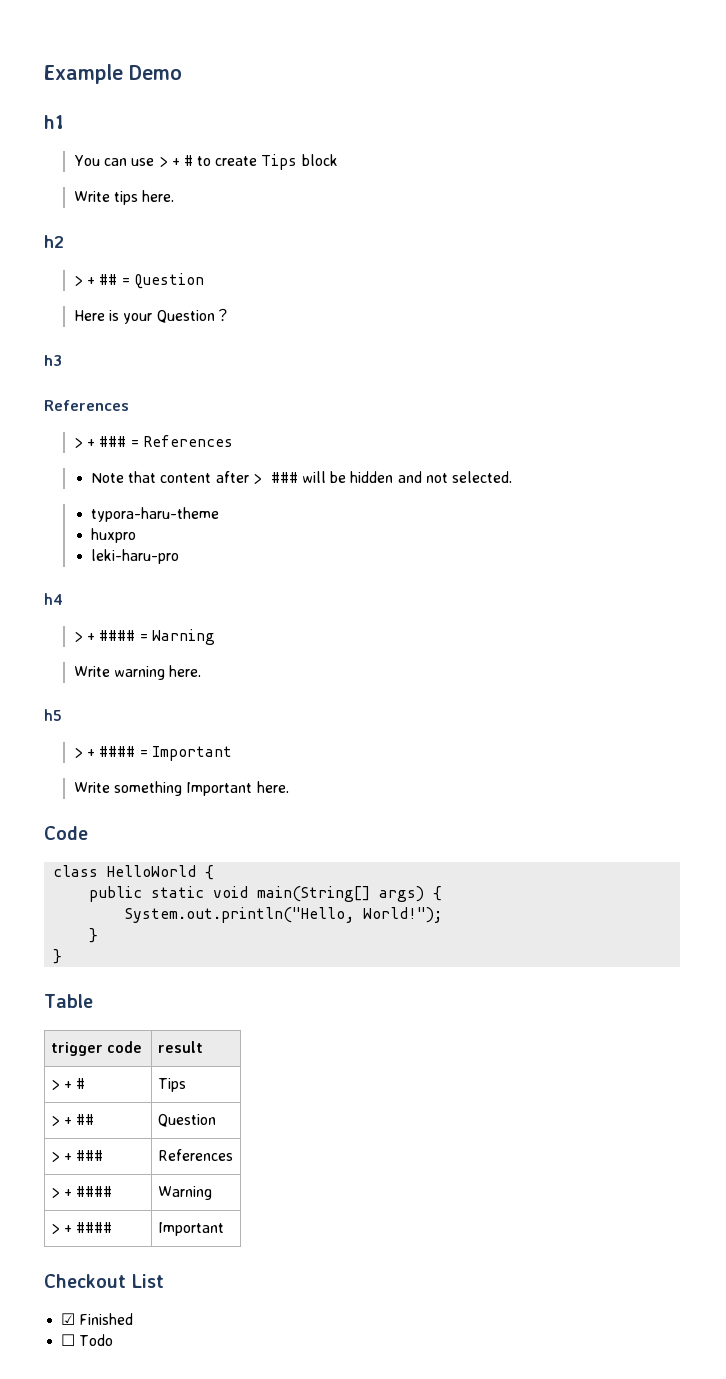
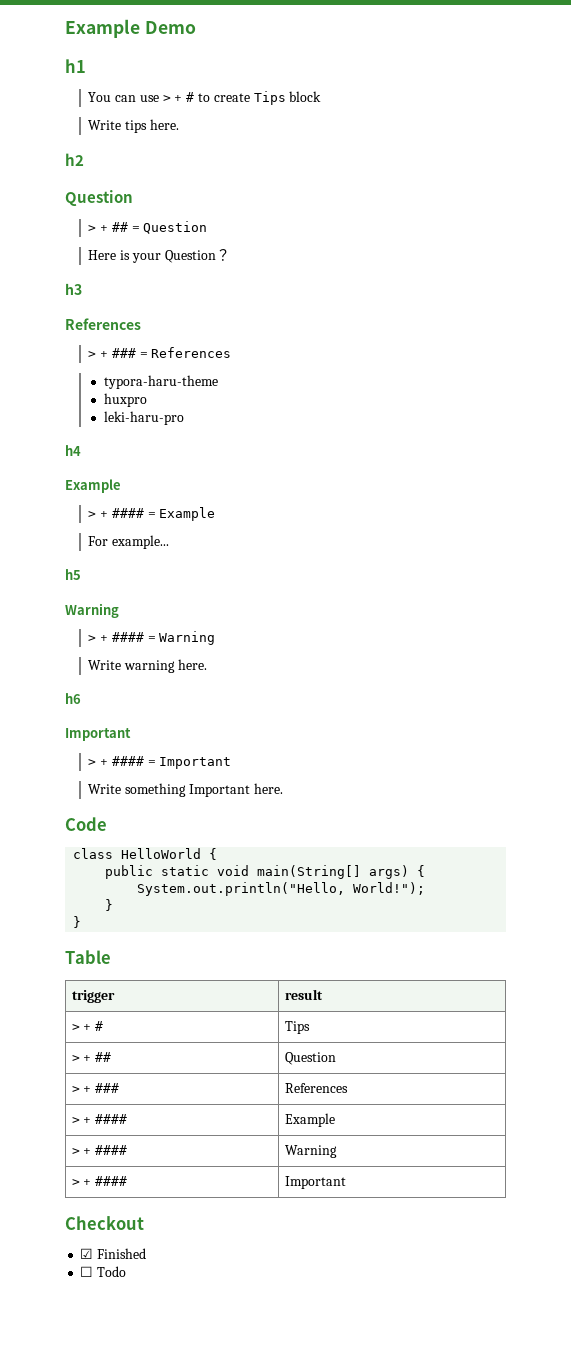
  h2
+ Question
- Note that content after > ### will be hidden and not selected.
  typora-haru-theme
  huxpro
  leki-haru-pro
  h4
+ Example
+ > + #### = Example
+ For example...
+ h5
+ Warning
- h5
+ h6
+ Important
- trigger code | result
+ trigger | result
+ > + #### | Example
- Checkout List
+ Checkout

